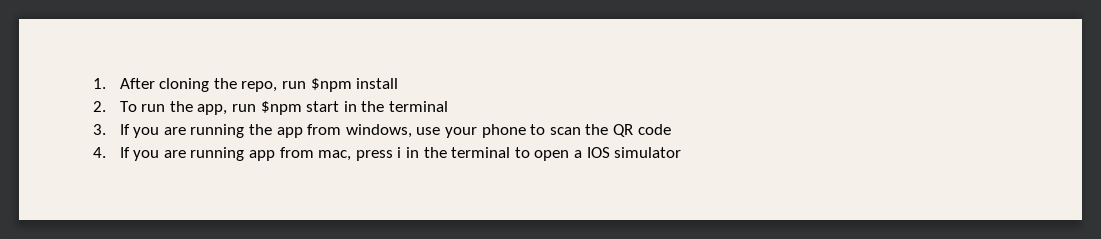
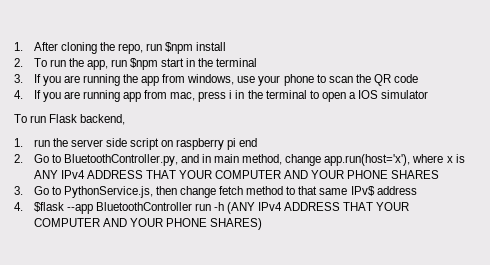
+ To run Flask backend,
+ 1. run the server side script on raspberry pi end
+ 2. Go to BluetoothController.py, and in main method, change app.run(host='x'), where x is ANY IPv4 ADDRESS THAT YOUR COMPUTER AND YOUR PHONE SHARES
+ 3. Go to PythonService.js, then change fetch method to that same IPv$ address
+ 4. $flask --app BluetoothController run -h (ANY IPv4 ADDRESS THAT YOUR COMPUTER AND YOUR PHONE SHARES)

